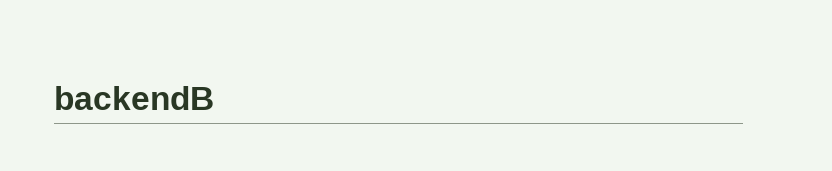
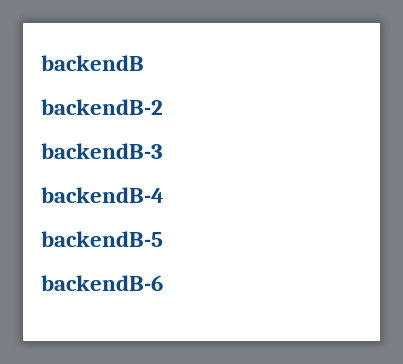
+ backendB-2
+ backendB-3
+ backendB-4
+ backendB-5
+ backendB-6

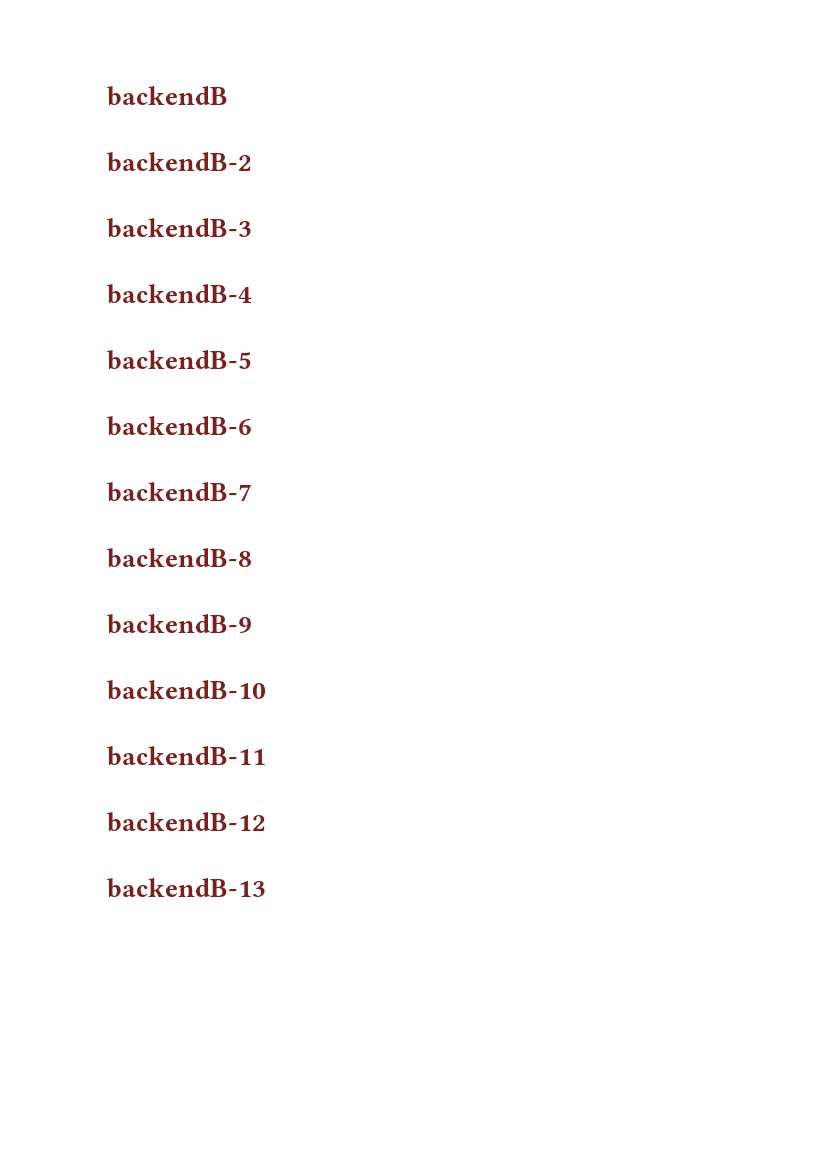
+ backendB-7
+ backendB-8
+ backendB-9
+ backendB-10
+ backendB-11
+ backendB-12
+ backendB-13

